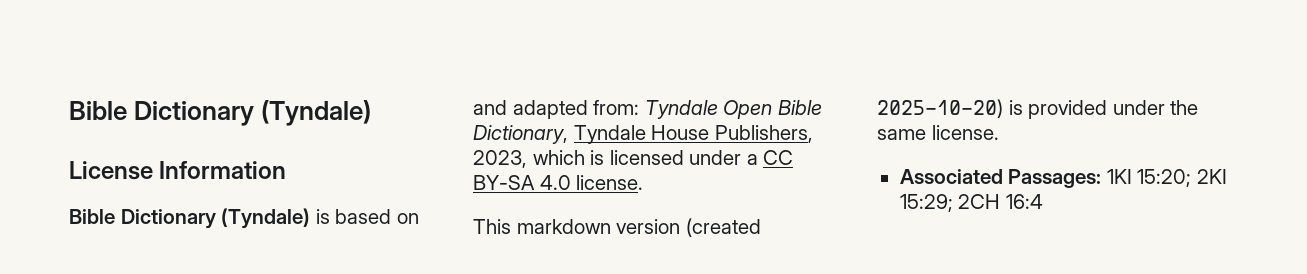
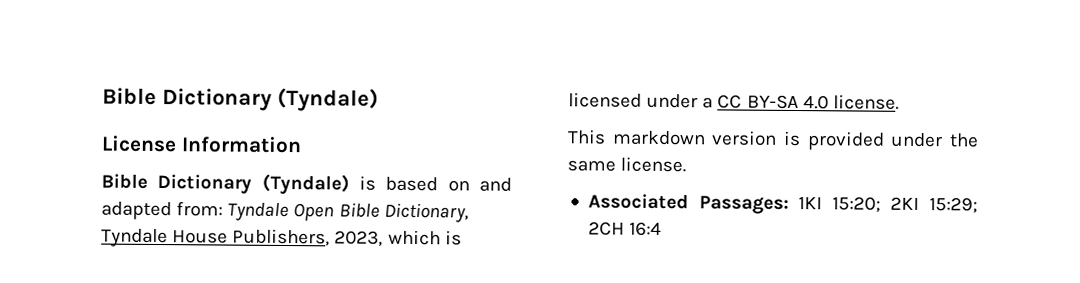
- This markdown version (created 2025-10-20) is provided under the same license.
+ This markdown version is provided under the same license.

